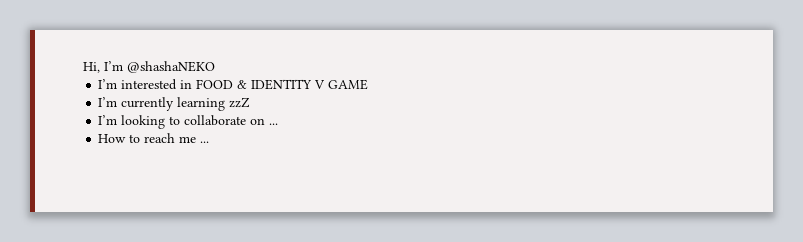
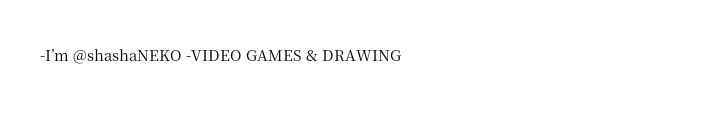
- Hi, I’m @shashaNEKO
- I’m interested in FOOD & IDENTITY V GAME
- I’m currently learning zzZ
- I’m looking to collaborate on ...
- How to reach me ...
+ -I’m @shashaNEKO -VIDEO GAMES & DRAWING

